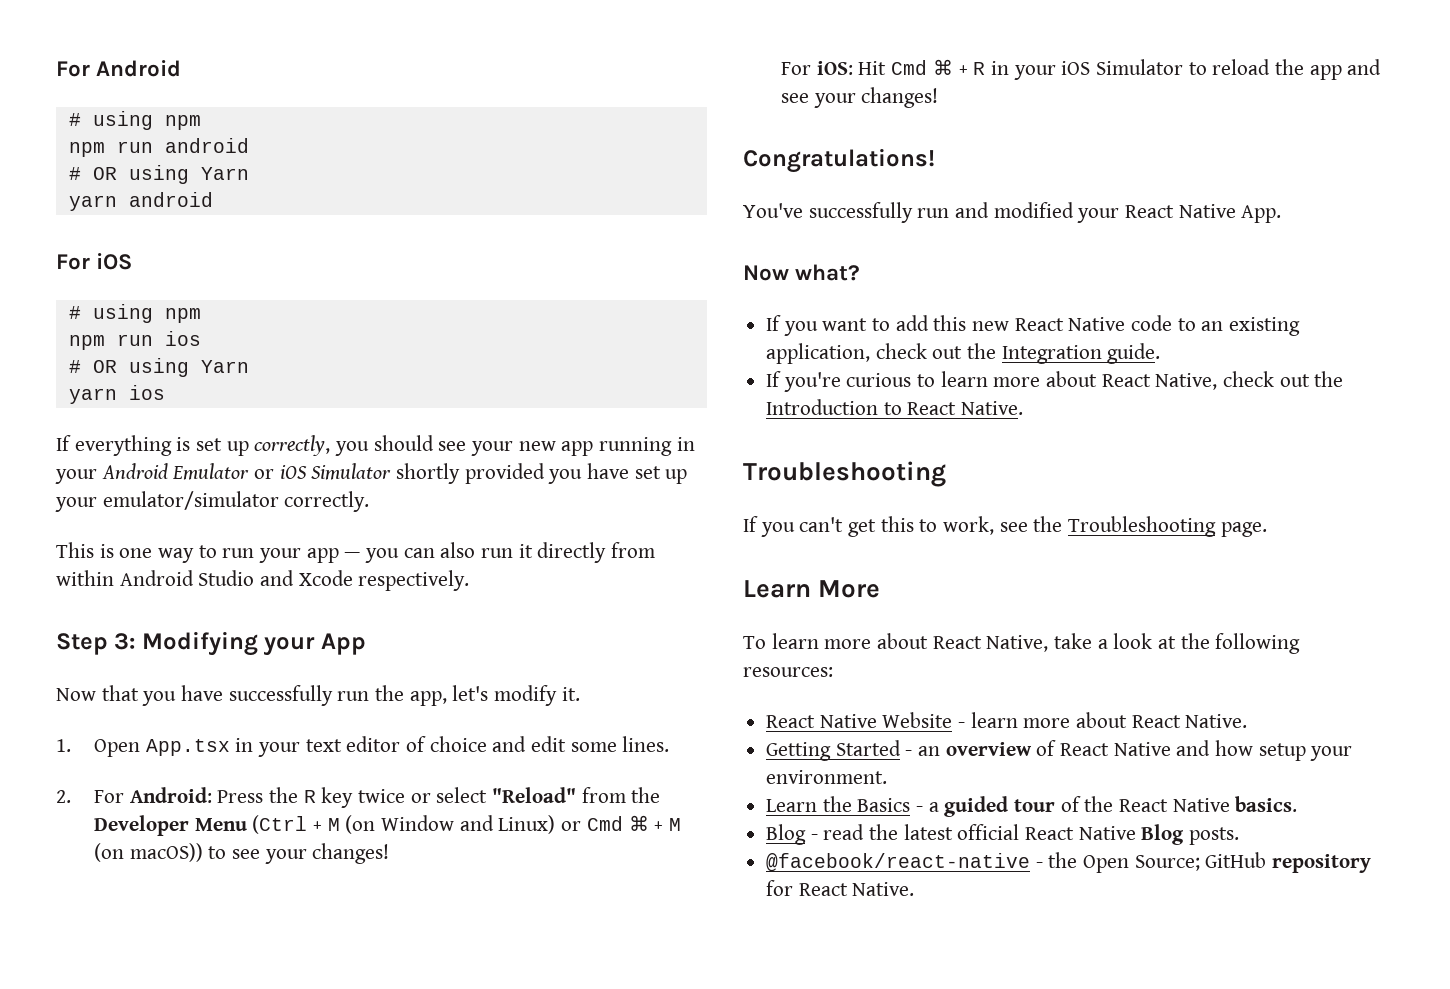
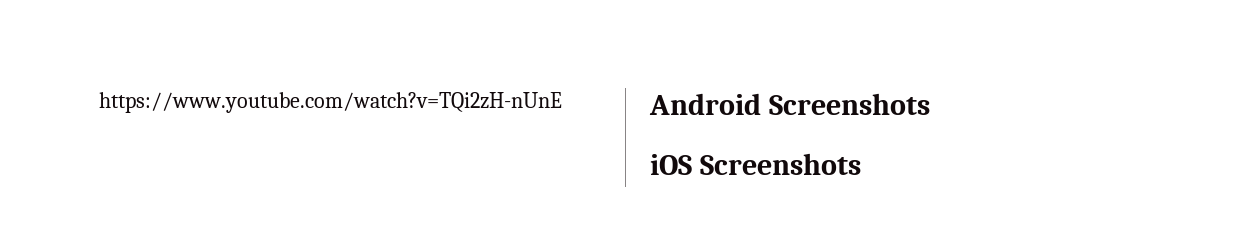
- For Android
- # using npm
- npm run android
- # OR using Yarn
- yarn android
- For iOS
- # using npm
- npm run ios
- # OR using Yarn
- yarn ios
- If everything is set up correctly, you should see your new app running in your Android Emulator or iOS Simulator shortly provided you have set up your emulator/simulator correctly.
- This is one way to run your app — you can also run it directly from within Android Studio and Xcode respectively.
- Step 3: Modifying your App
- Now that you have successfully run the app, let's modify it.
- 1. Open App.tsx in your text editor of choice and edit some lines.
- 2. For Android: Press the R key twice or select "Reload" from the Developer Menu (Ctrl + M (on Window and Linux) or Cmd ⌘ + M (on macOS)) to see your changes!
- For iOS: Hit Cmd ⌘ + R in your iOS Simulator to reload the app and see your changes!
- Congratulations!
- You've successfully run and modified your React Native App.
- Now what?
- If you want to add this new React Native code to an existing application, check out the Integration guide.
- If you're curious to learn more about React Native, check out the Introduction to React Native.
- Troubleshooting
- If you can't get this to work, see the Troubleshooting page.
- Learn More
- To learn more about React Native, take a look at the following resources:
- React Native Website - learn more about React Native.
- Getting Started - an overview of React Native and how setup your environment.
- Learn the Basics - a guided tour of the React Native basics.
- Blog - read the latest official React Native Blog posts.
- @facebook/react-native - the Open Source; GitHub repository for React Native.
+ https://www.youtube.com/watch?v=TQi2zH-nUnE
+ Android Screenshots
+ iOS Screenshots

